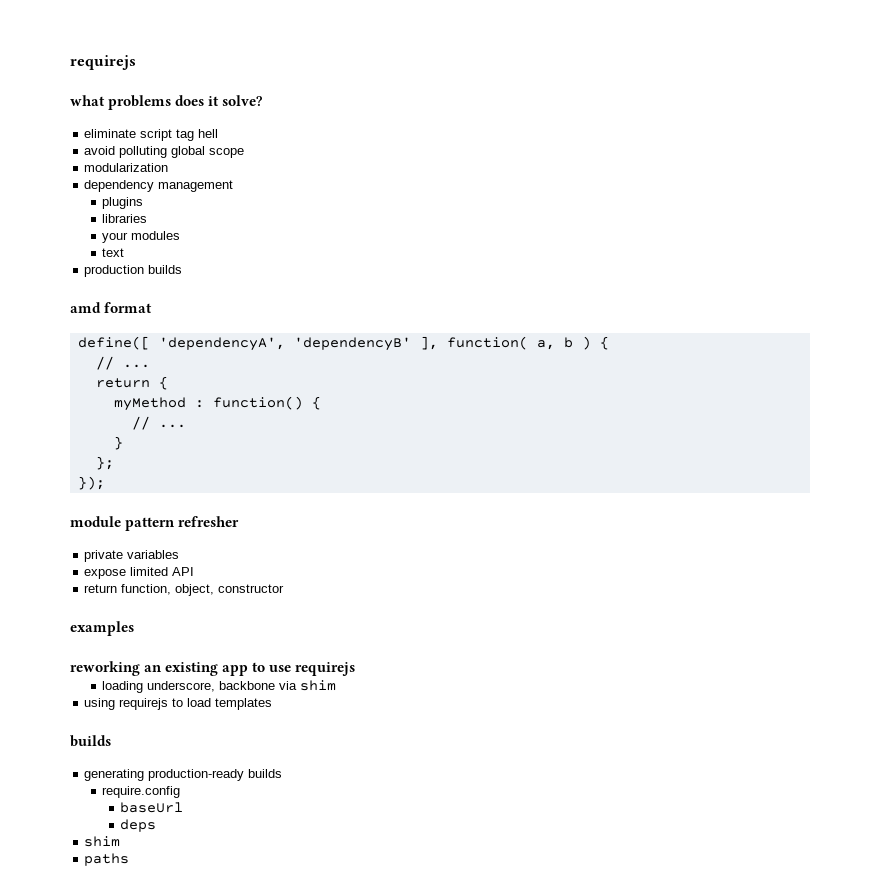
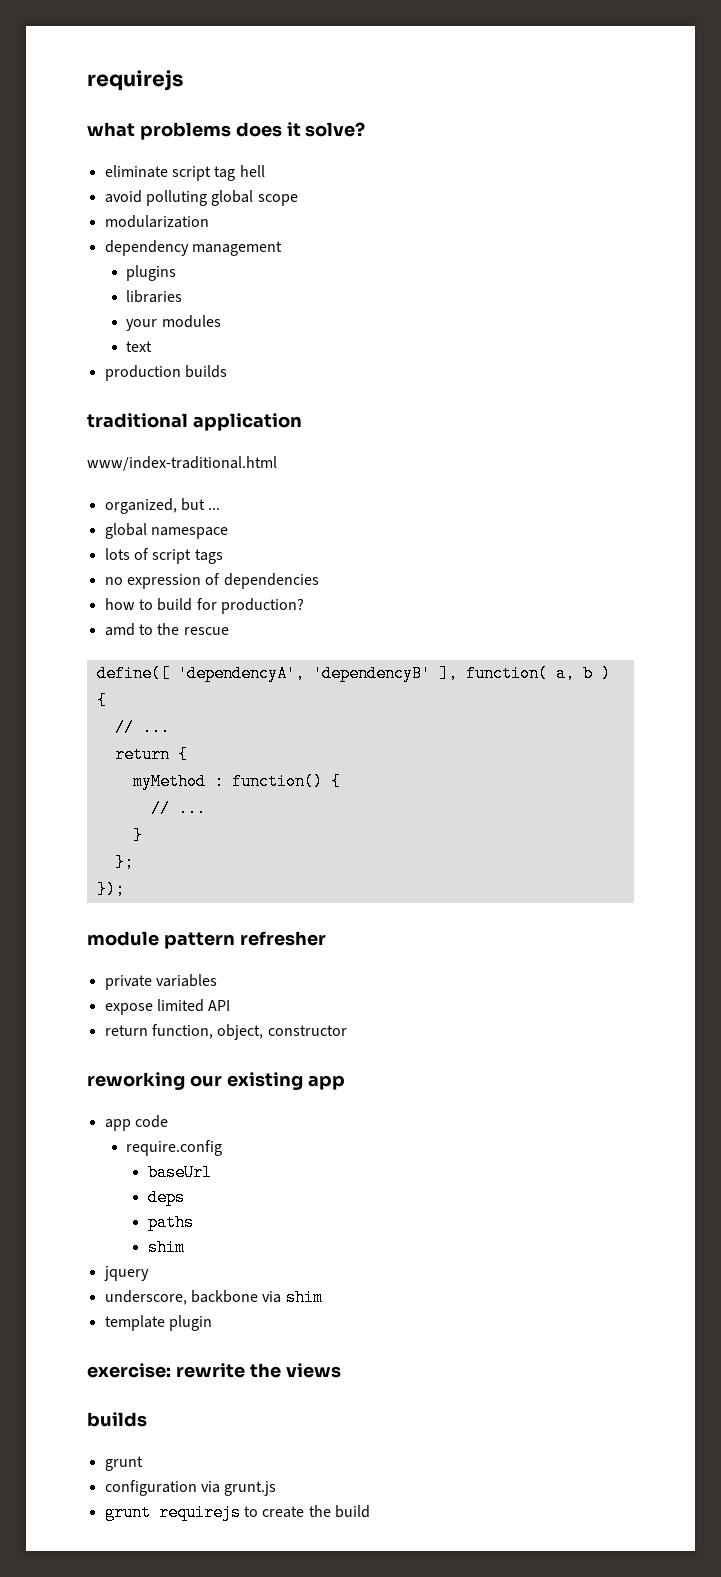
- amd format
+ traditional application
+ www/index-traditional.html
+ organized, but ...
+ global namespace
+ lots of script tags
+ no expression of dependencies
+ how to build for production?
+ amd to the rescue
- examples
- reworking an existing app to use requirejs
- loading underscore, backbone via shim
- using requirejs to load templates
- builds
- generating production-ready builds
+ reworking our existing app
+ app code
  deps
+ paths
  shim
- paths
+ jquery
+ underscore, backbone via shim
+ template plugin
+ exercise: rewrite the views
+ builds
+ grunt
+ configuration via grunt.js
+ grunt requirejs to create the build

